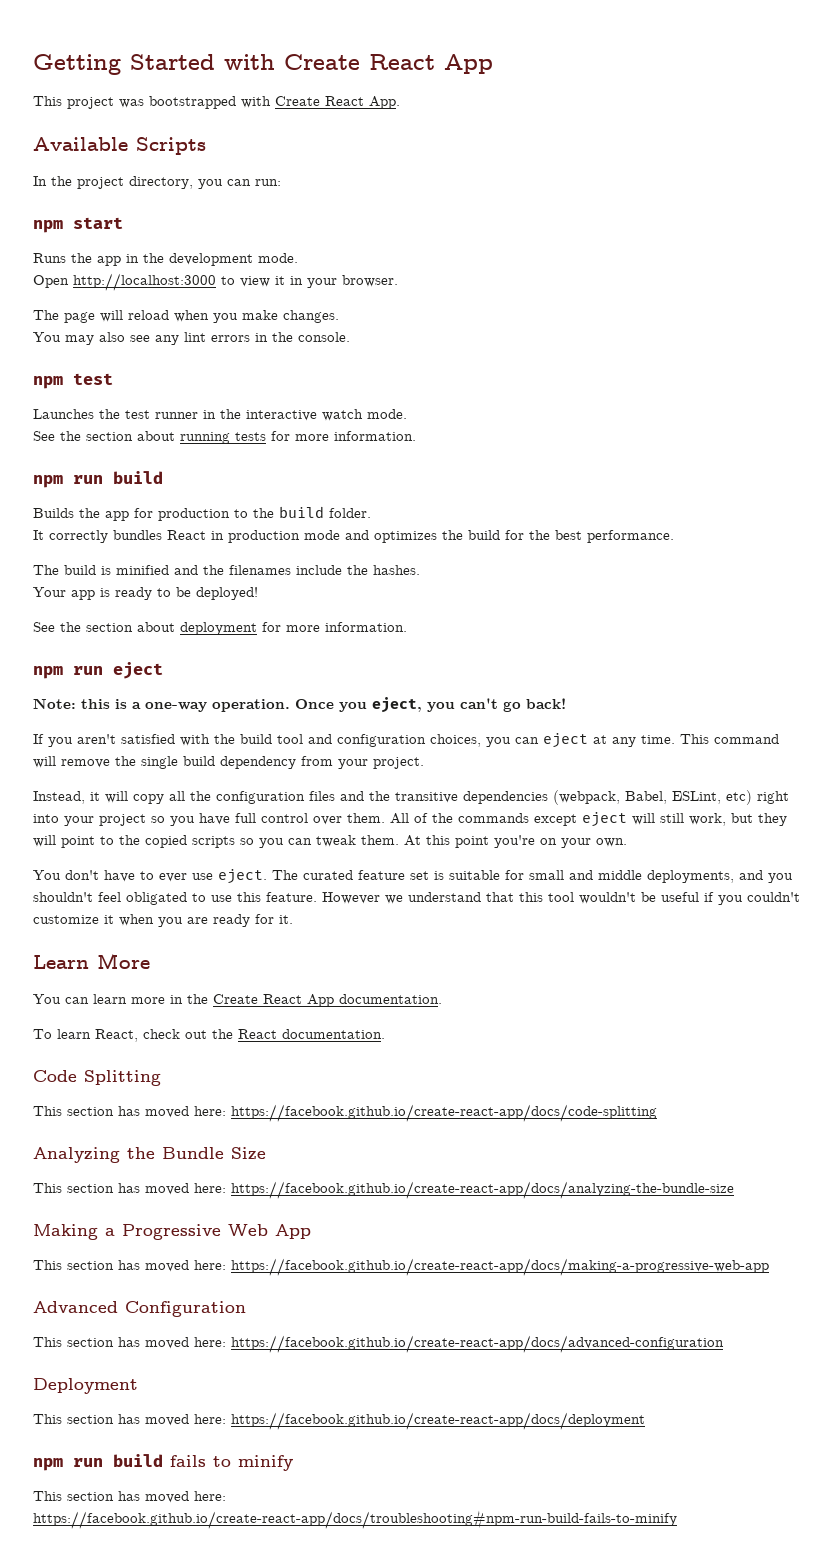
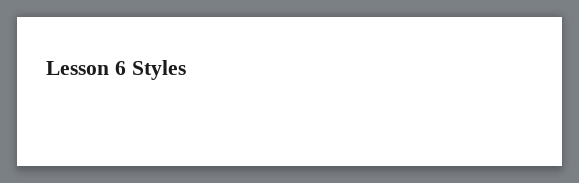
- Getting Started with Create React App
- This project was bootstrapped with Create React App.
- Available Scripts
- In the project directory, you can run:
- npm start
- Runs the app in the development mode.
- Open http://localhost:3000 to view it in your browser.
- The page will reload when you make changes.
- You may also see any lint errors in the console.
- npm test
- Launches the test runner in the interactive watch mode.
- See the section about running tests for more information.
- npm run build
- Builds the app for production to the build folder.
- It correctly bundles React in production mode and optimizes the build for the best performance.
- The build is minified and the filenames include the hashes.
- Your app is ready to be deployed!
- See the section about deployment for more information.
- npm run eject
- Note: this is a one-way operation. Once you eject, you can't go back!
- If you aren't satisfied with the build tool and configuration choices, you can eject at any time. This command will remove the single build dependency from your project.
- Instead, it will copy all the configuration files and the transitive dependencies (webpack, Babel, ESLint, etc) right into your project so you have full control over them. All of the commands except eject will still work, but they will point to the copied scripts so you can tweak them. At this point you're on your own.
- You don't have to ever use eject. The curated feature set is suitable for small and middle deployments, and you shouldn't feel obligated to use this feature. However we understand that this tool wouldn't be useful if you couldn't customize it when you are ready for it.
- Learn More
- You can learn more in the Create React App documentation.
- To learn React, check out the React documentation.
- Code Splitting
- This section has moved here: https://facebook.github.io/create-react-app/docs/code-splitting
- Analyzing the Bundle Size
- This section has moved here: https://facebook.github.io/create-react-app/docs/analyzing-the-bundle-size
- Making a Progressive Web App
- This section has moved here: https://facebook.github.io/create-react-app/docs/making-a-progressive-web-app
- Advanced Configuration
- This section has moved here: https://facebook.github.io/create-react-app/docs/advanced-configuration
- Deployment
- This section has moved here: https://facebook.github.io/create-react-app/docs/deployment
- npm run build fails to minify
- This section has moved here: https://facebook.github.io/create-react-app/docs/troubleshooting#npm-run-build-fails-to-minify
+ Lesson 6 Styles

